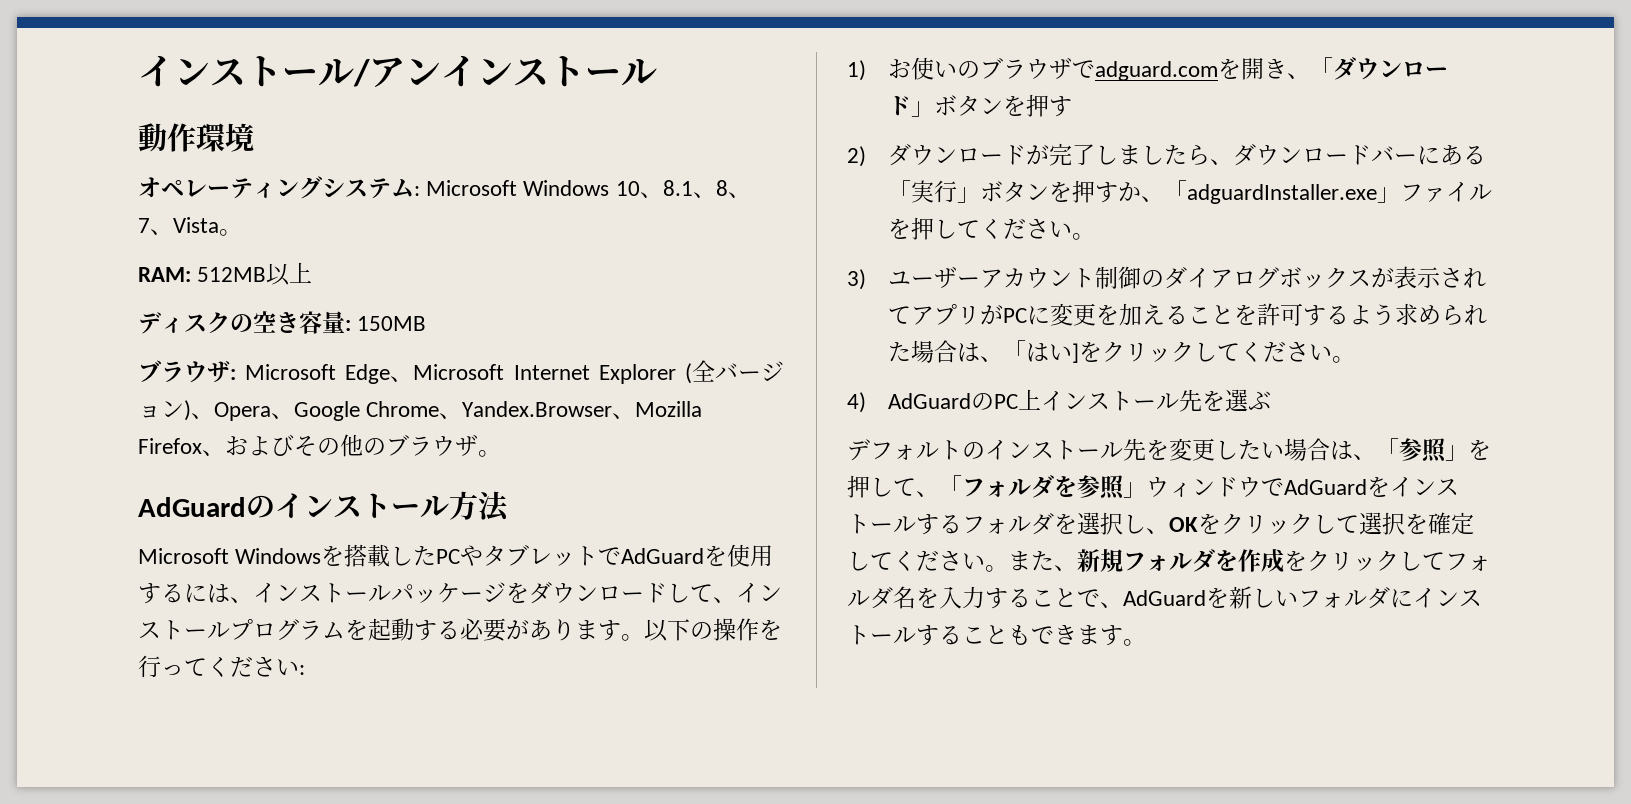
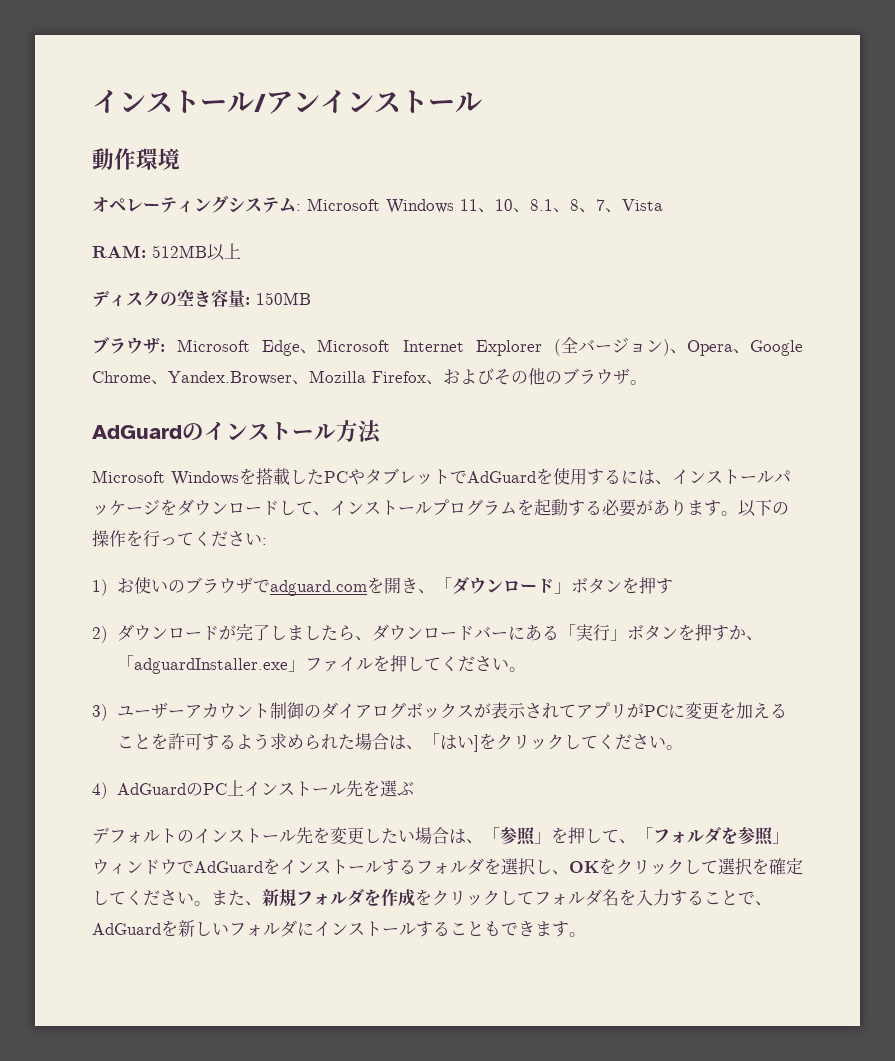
- オペレーティングシステム: Microsoft Windows 10、8.1、8、7、Vista。
+ オペレーティングシステム: Microsoft Windows 11、10、8.1、8、7、Vista

